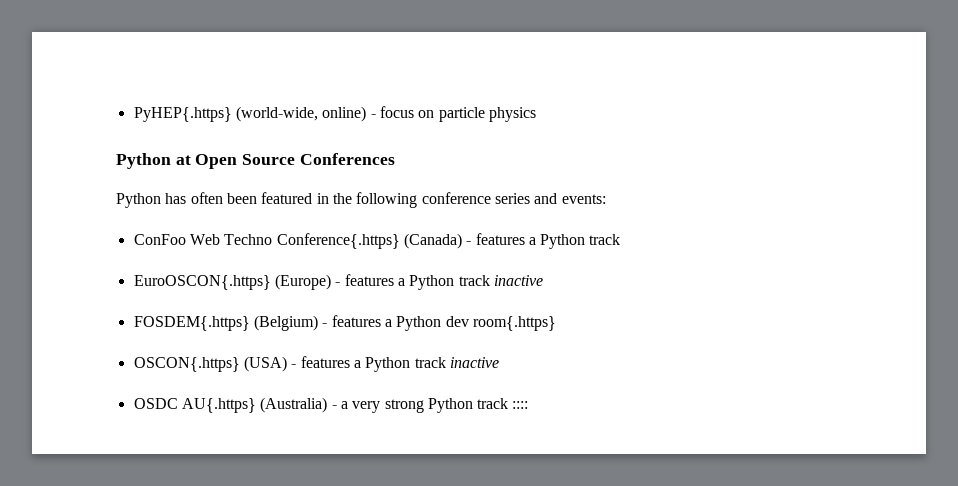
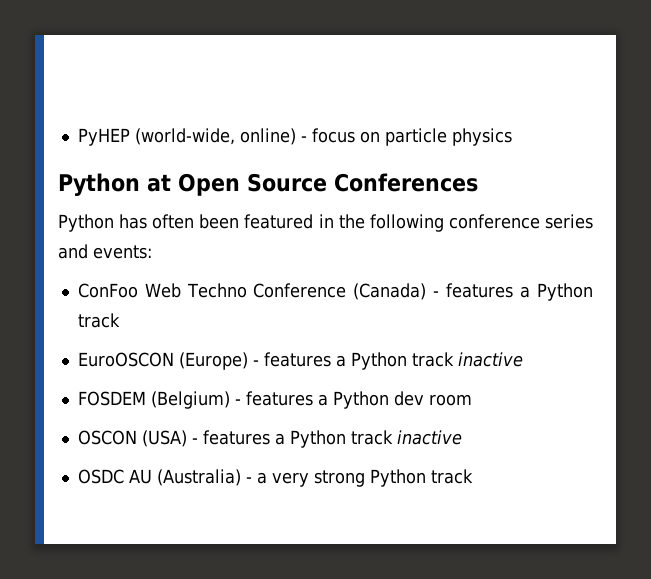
- PyHEP{.https} (world-wide, online) - focus on particle physics
+ PyHEP (world-wide, online) - focus on particle physics
- ConFoo Web Techno Conference{.https} (Canada) - features a Python track
+ ConFoo Web Techno Conference (Canada) - features a Python track
- EuroOSCON{.https} (Europe) - features a Python track inactive
+ EuroOSCON (Europe) - features a Python track inactive
- FOSDEM{.https} (Belgium) - features a Python dev room{.https}
- OSCON{.https} (USA) - features a Python track inactive
+ FOSDEM (Belgium) - features a Python dev room
+ OSCON (USA) - features a Python track inactive
- OSDC AU{.https} (Australia) - a very strong Python track ::::
+ OSDC AU (Australia) - a very strong Python track

